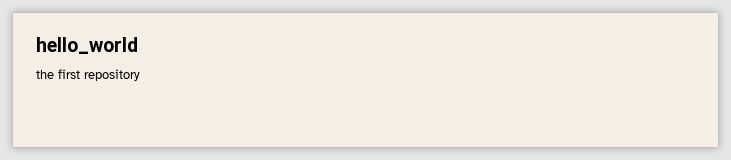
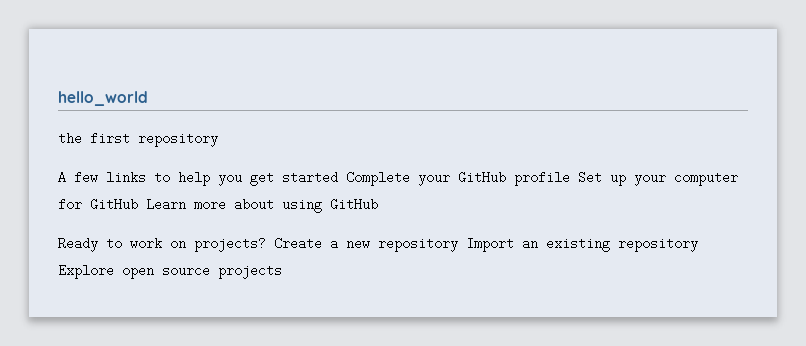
+ A few links to help you get started Complete your GitHub profile Set up your computer for GitHub Learn more about using GitHub
+ Ready to work on projects? Create a new repository Import an existing repository Explore open source projects

